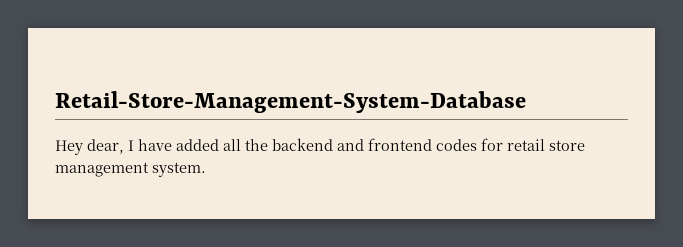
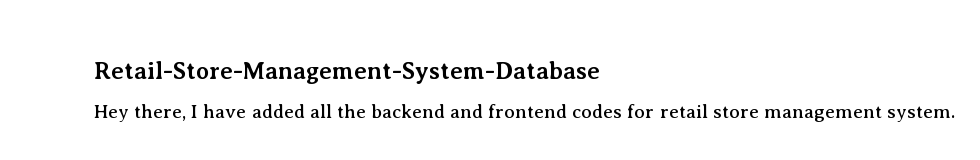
- Hey dear, I have added all the backend and frontend codes for retail store management system.
+ Hey there, I have added all the backend and frontend codes for retail store management system.

